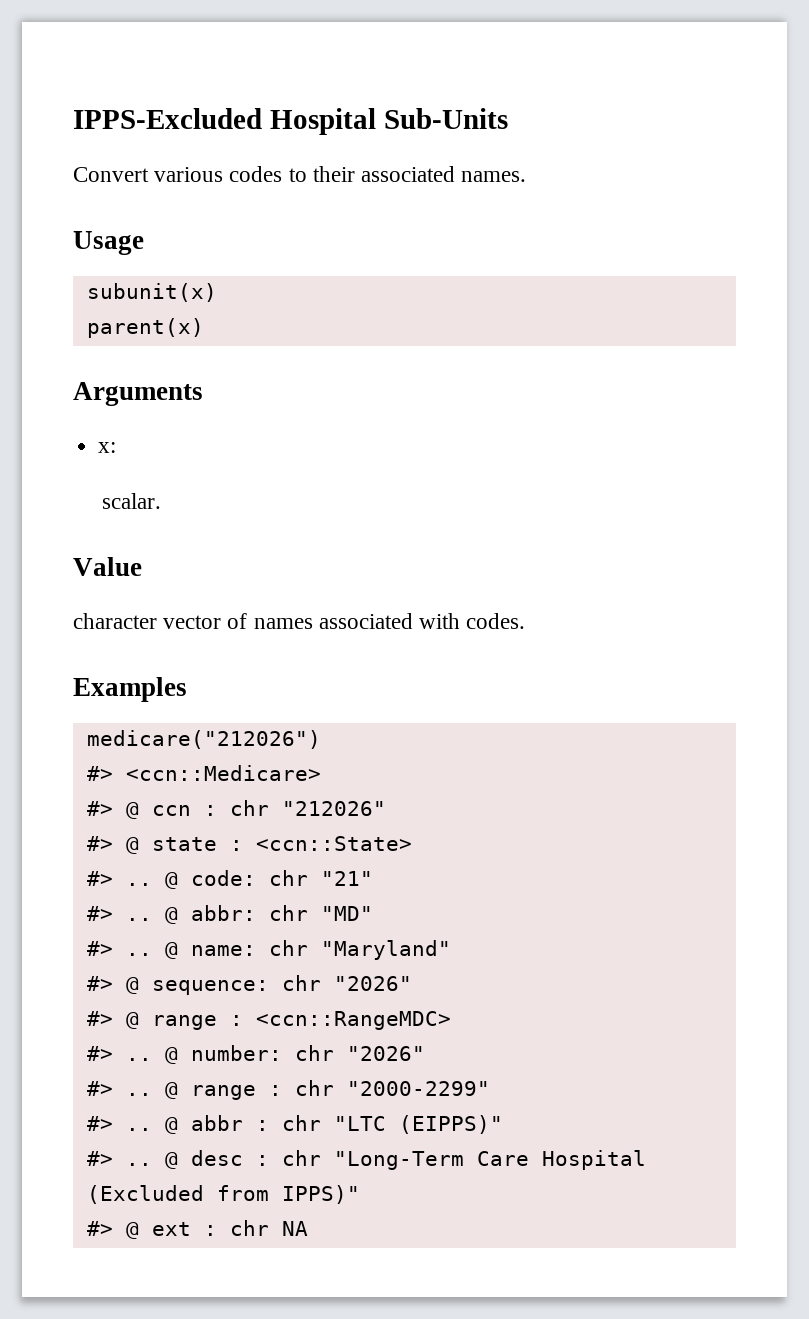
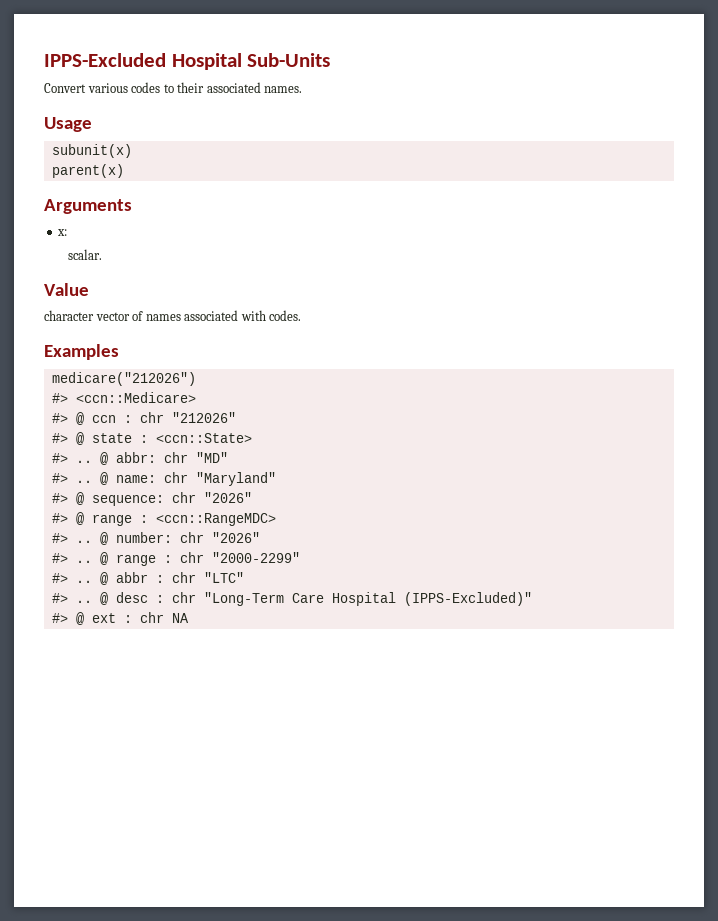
- #> .. @ code: chr "21"
- @ abbr : chr "LTC (EIPPS)"
+ @ abbr : chr "LTC"
- @ desc : chr "Long-Term Care Hospital (Excluded from IPPS)"
+ @ desc : chr "Long-Term Care Hospital (IPPS-Excluded)"

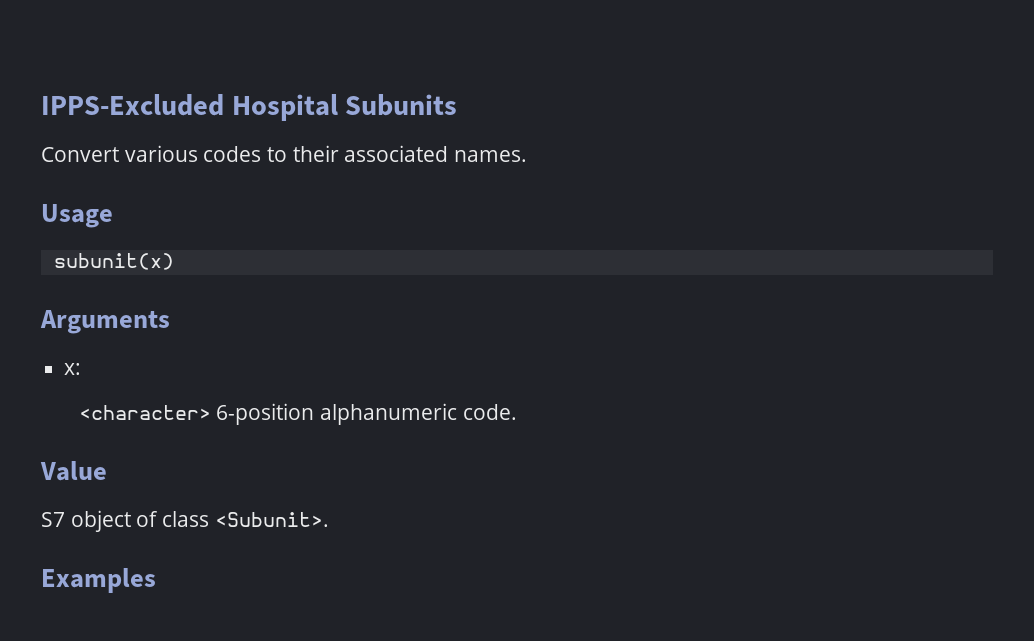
- IPPS-Excluded Hospital Sub-Units
+ IPPS-Excluded Hospital Subunits
- parent(x)
- scalar.
+ <character> 6-position alphanumeric code.
  Value
- character vector of names associated with codes.
+ S7 object of class <Subunit>.
  Examples
- medicare("212026")
- #> <ccn::Medicare>
- #> @ ccn : chr "212026"
- #> @ state : <ccn::State>
- #> .. @ abbr: chr "MD"
- #> .. @ name: chr "Maryland"
- #> @ sequence: chr "2026"
- #> @ range : <ccn::RangeMDC>
- #> .. @ number: chr "2026"
- #> .. @ range : chr "2000-2299"
- #> .. @ abbr : chr "LTC"
- #> .. @ desc : chr "Long-Term Care Hospital (IPPS-Excluded)"
- #> @ ext : chr NA

